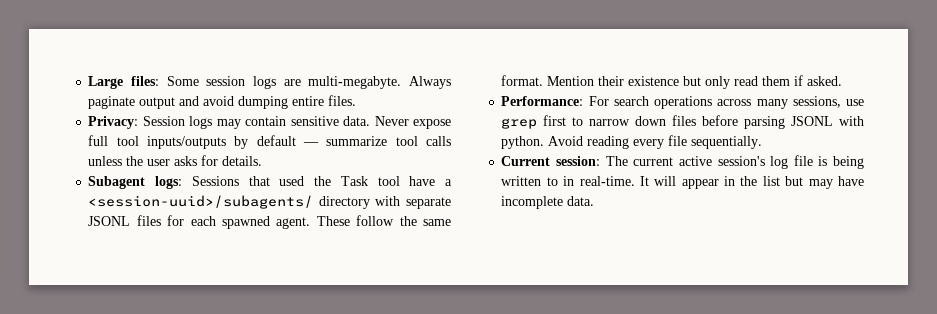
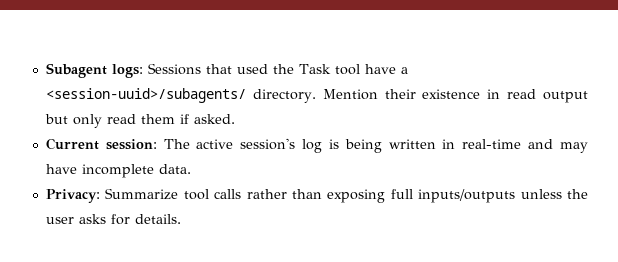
- Large files: Some session logs are multi-megabyte. Always paginate output and avoid dumping entire files.
- Privacy: Session logs may contain sensitive data. Never expose full tool inputs/outputs by default — summarize tool calls unless the user asks for details.
- Subagent logs: Sessions that used the Task tool have a <session-uuid>/subagents/ directory with separate JSONL files for each spawned agent. These follow the same format. Mention their existence but only read them if asked.
+ Subagent logs: Sessions that used the Task tool have a <session-uuid>/subagents/ directory. Mention their existence in read output but only read them if asked.
- Performance: For search operations across many sessions, use grep first to narrow down files before parsing JSONL with python. Avoid reading every file sequentially.
- Current session: The current active session's log file is being written to in real-time. It will appear in the list but may have incomplete data.
+ Current session: The active session's log is being written in real-time and may have incomplete data.
+ Privacy: Summarize tool calls rather than exposing full inputs/outputs unless the user asks for details.

